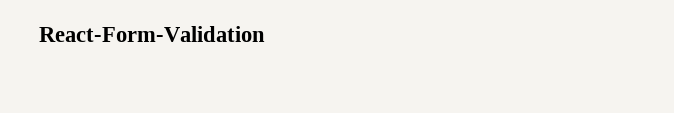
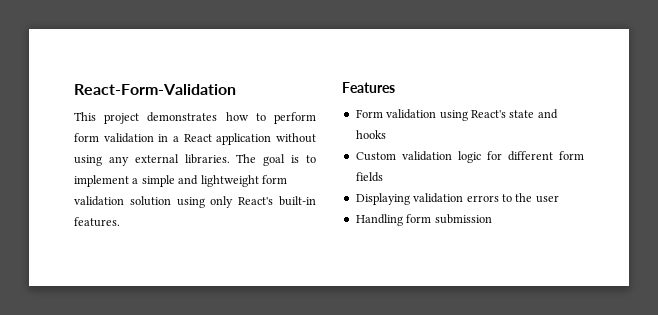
+ This project demonstrates how to perform form validation in a React application without using any external libraries. The goal is to implement a simple and lightweight form validation solution using only React's built-in features.
+ Features
+ Form validation using React's state and hooks
+ Custom validation logic for different form fields
+ Displaying validation errors to the user
+ Handling form submission

